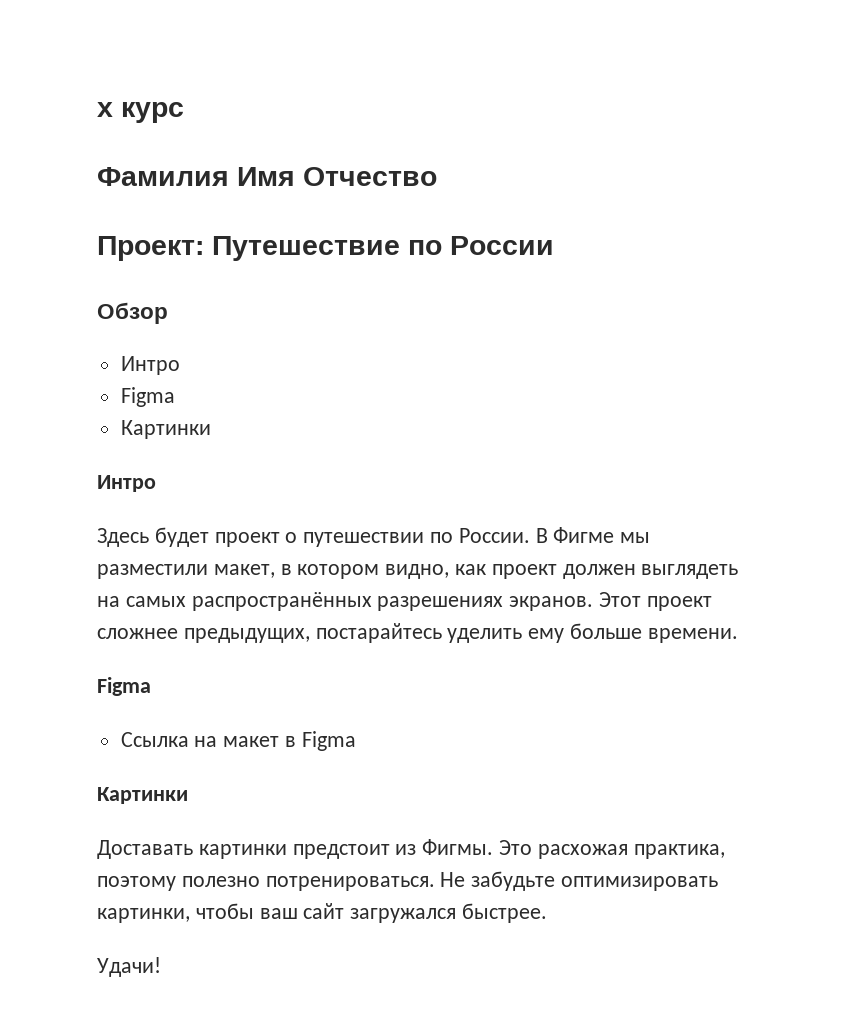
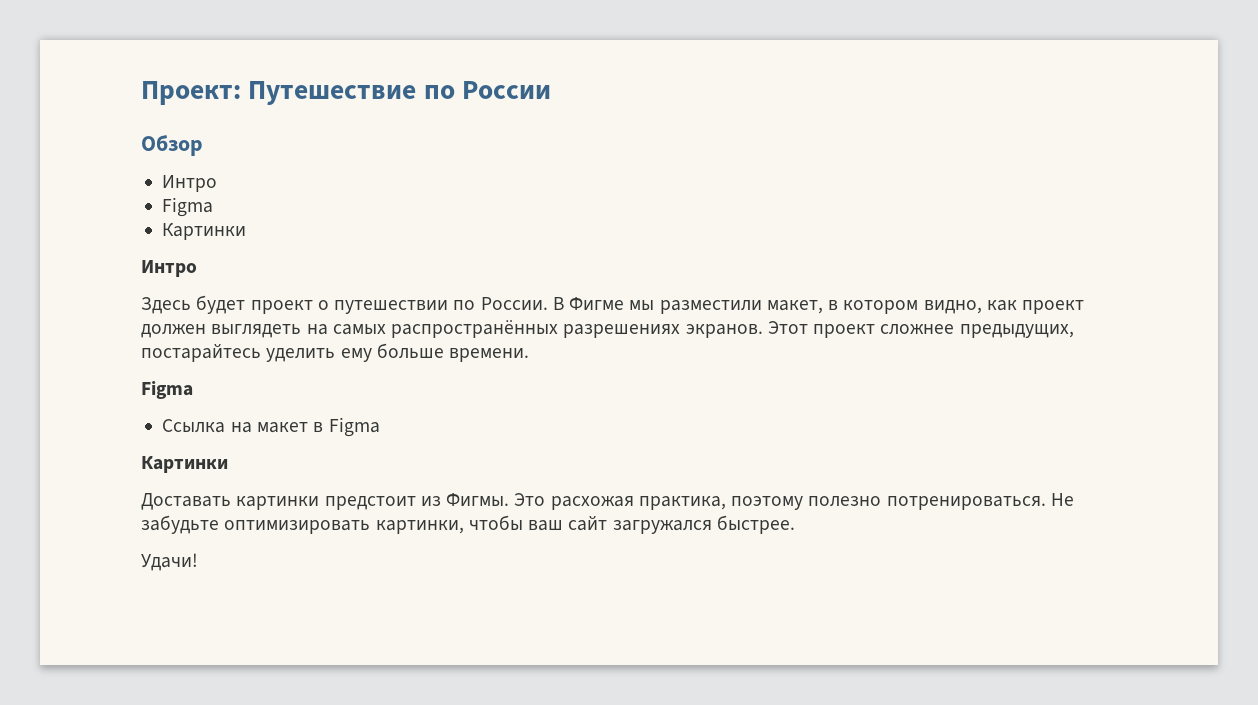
- x курс
- Фамилия Имя Отчество

